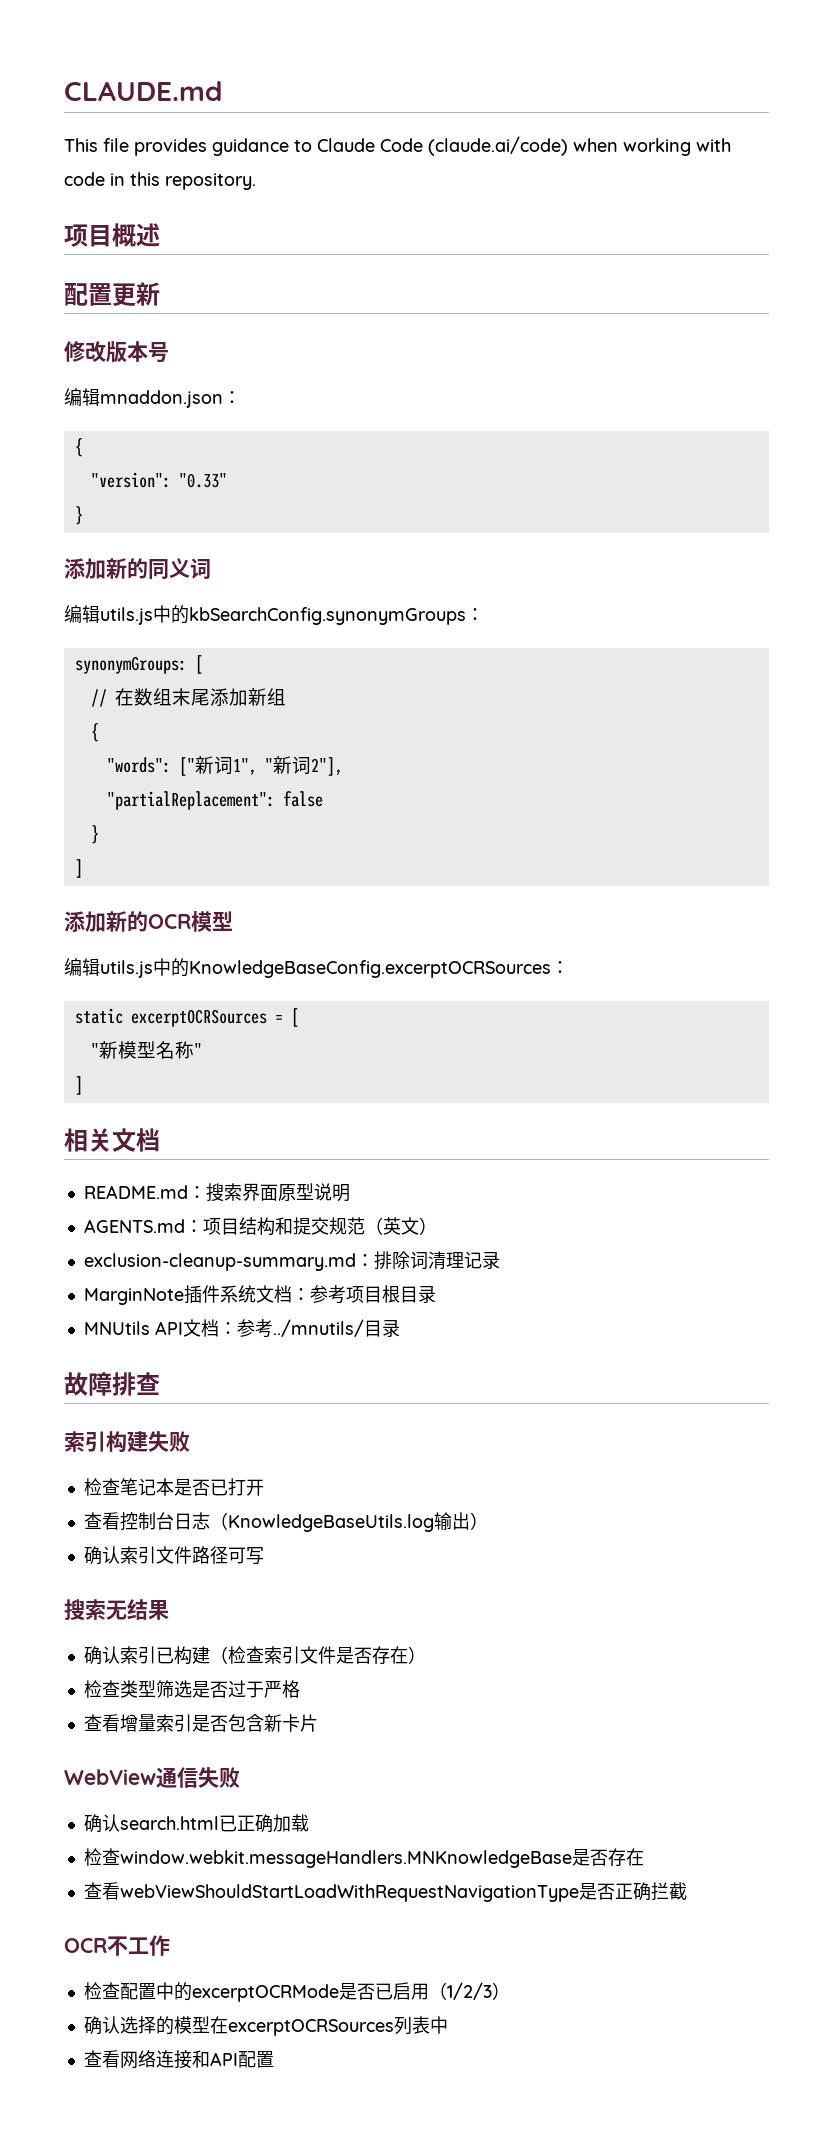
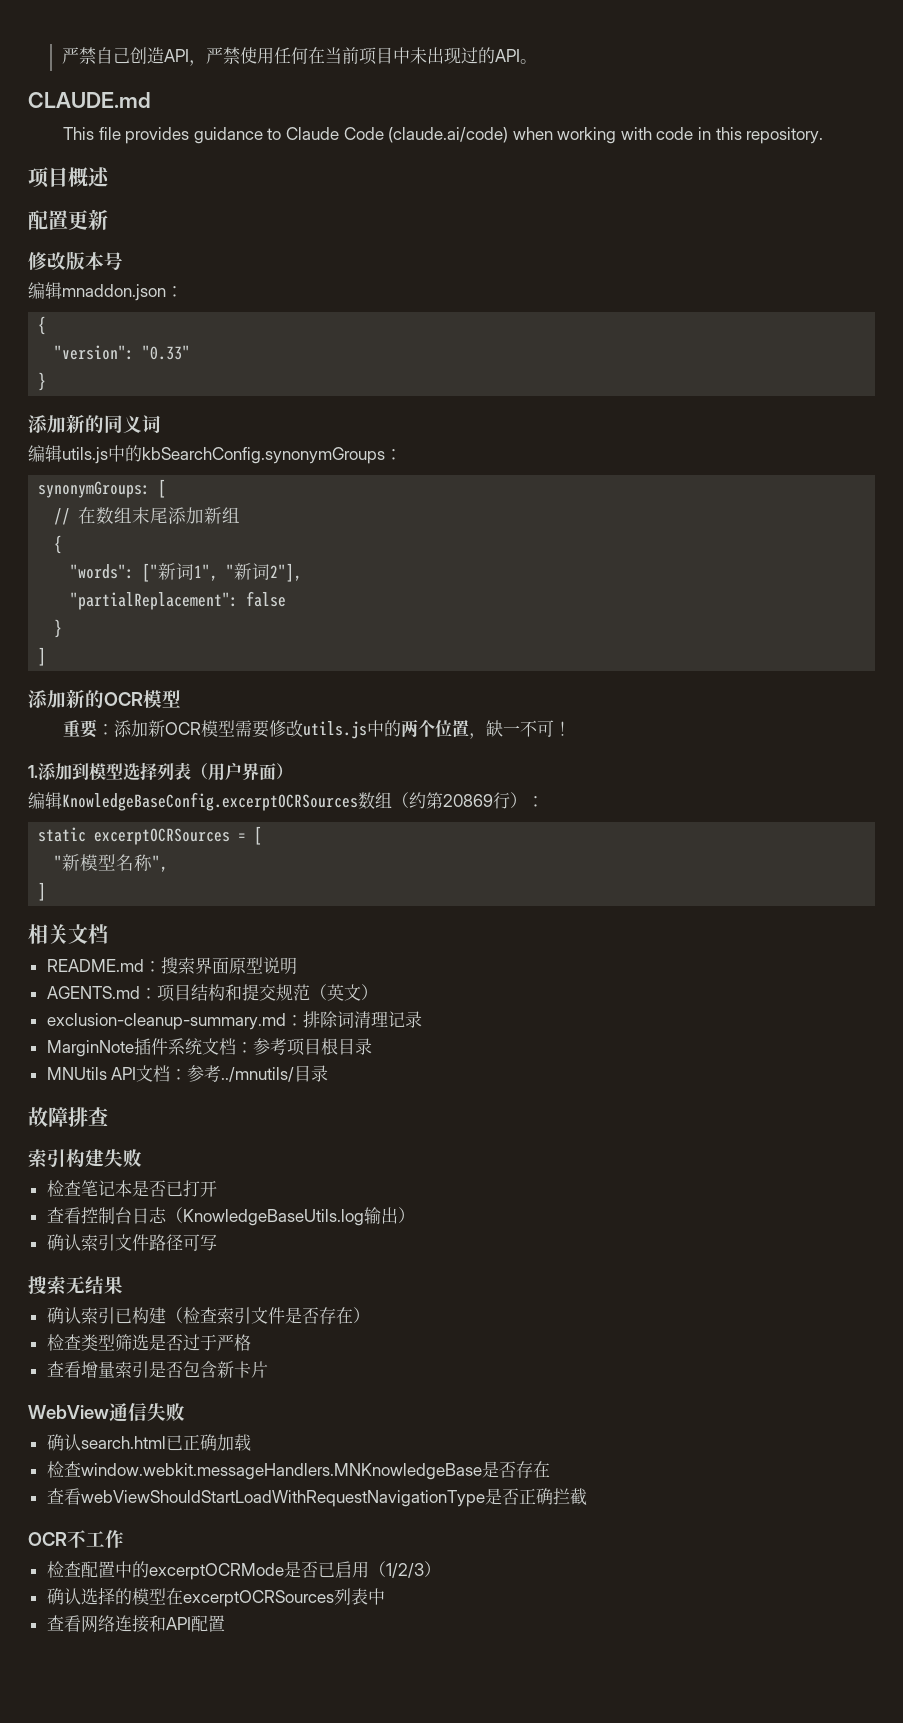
+ 严禁自己创造API，严禁使用任何在当前项目中未出现过的API。
- 编辑utils.js中的KnowledgeBaseConfig.excerptOCRSources：
+ 重要：添加新OCR模型需要修改utils.js中的两个位置，缺一不可！
+ 1.添加到模型选择列表（用户界面）
+ 编辑KnowledgeBaseConfig.excerptOCRSources数组（约第20869行）：
- "新模型名称"
+ "新模型名称",

